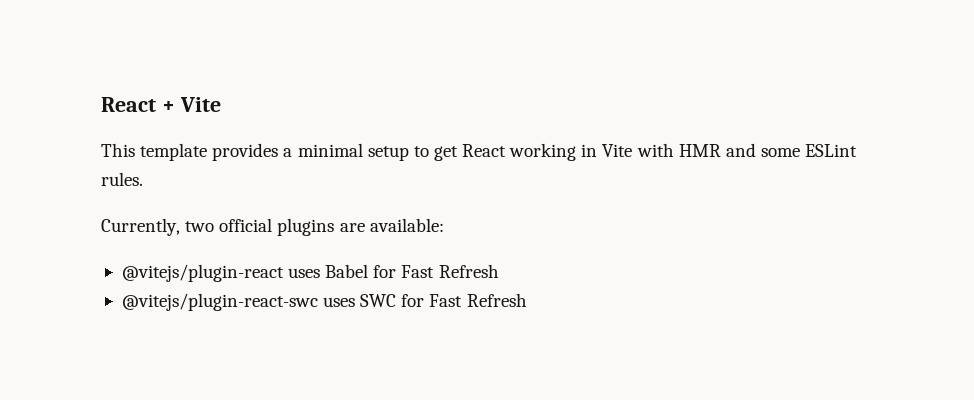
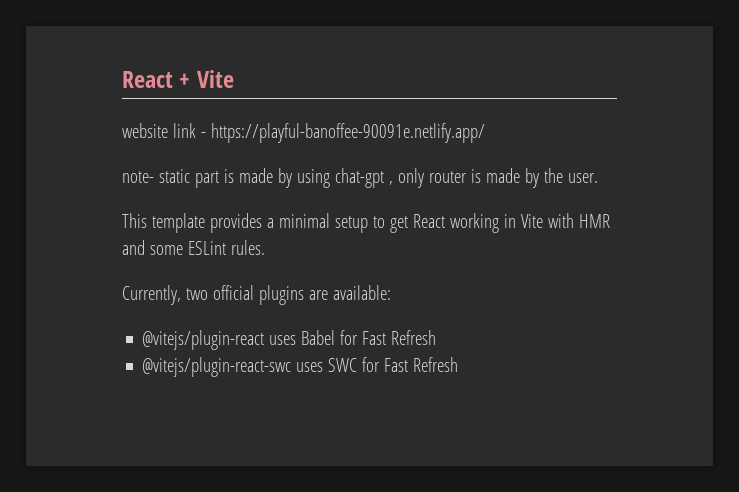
+ website link - https://playful-banoffee-90091e.netlify.app/
+ note- static part is made by using chat-gpt , only router is made by the user.

